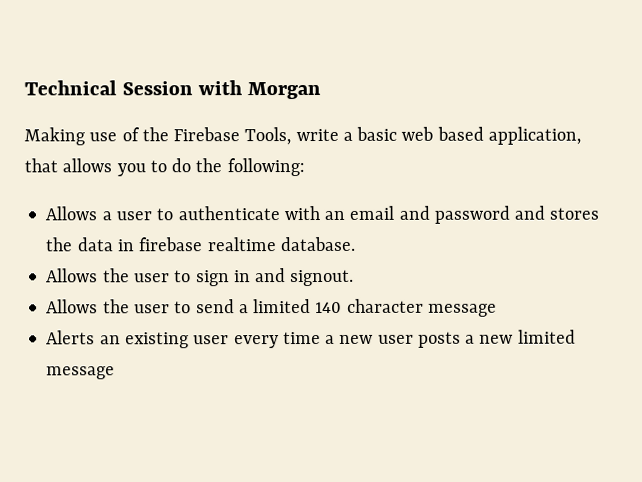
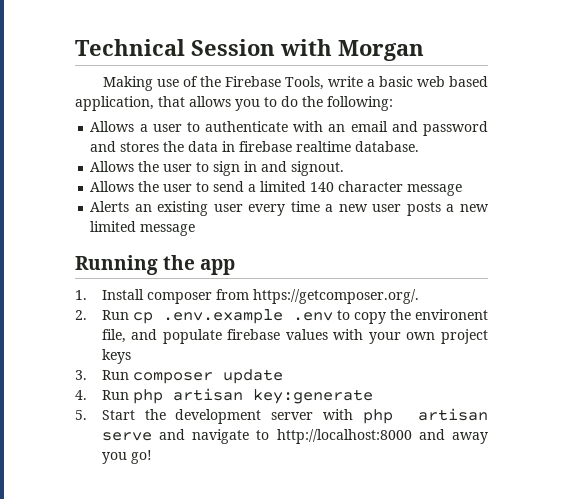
+ Running the app
+ 1. Install composer from https://getcomposer.org/.
+ 2. Run cp .env.example .env to copy the environent file, and populate firebase values with your own project keys
+ 3. Run composer update
+ 4. Run php artisan key:generate
+ 5. Start the development server with php artisan serve and navigate to http://localhost:8000 and away you go!

